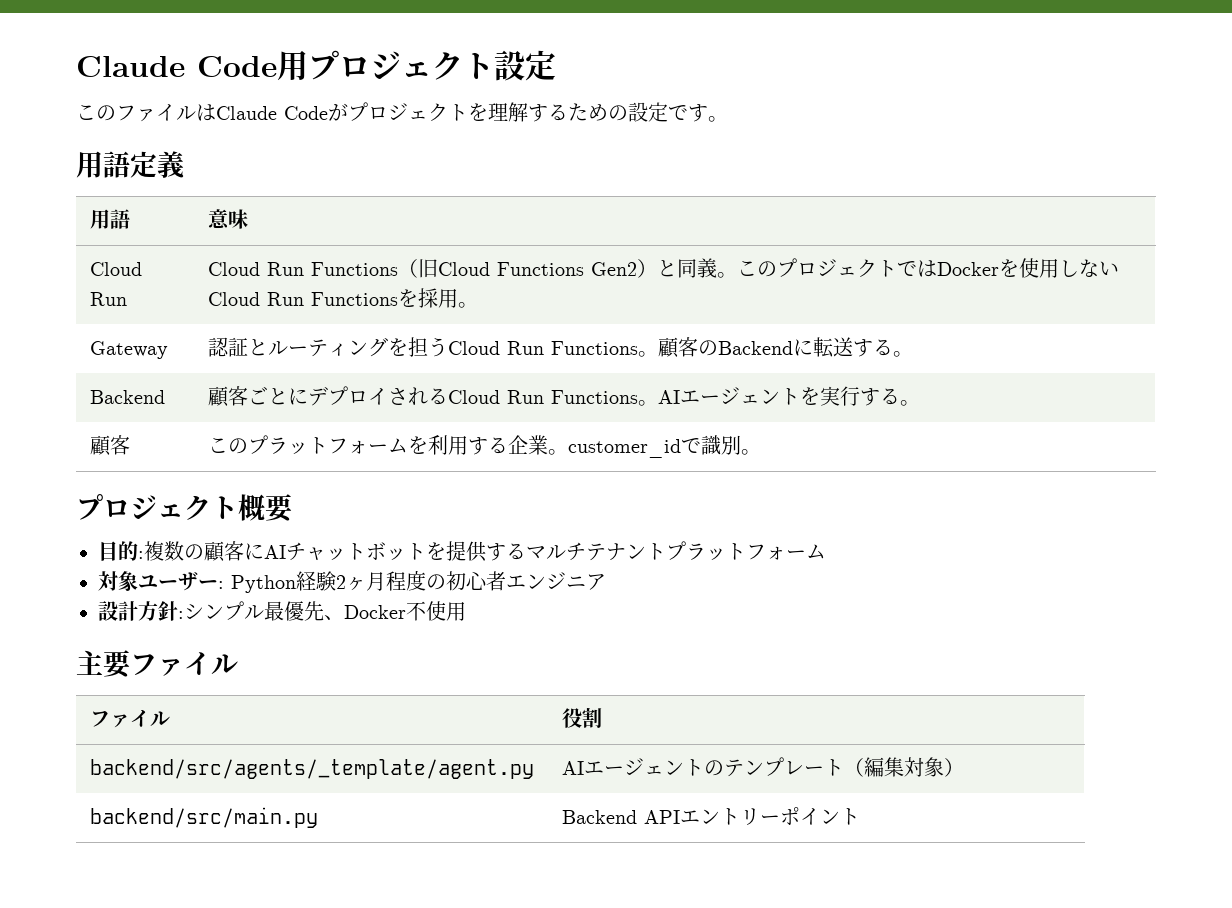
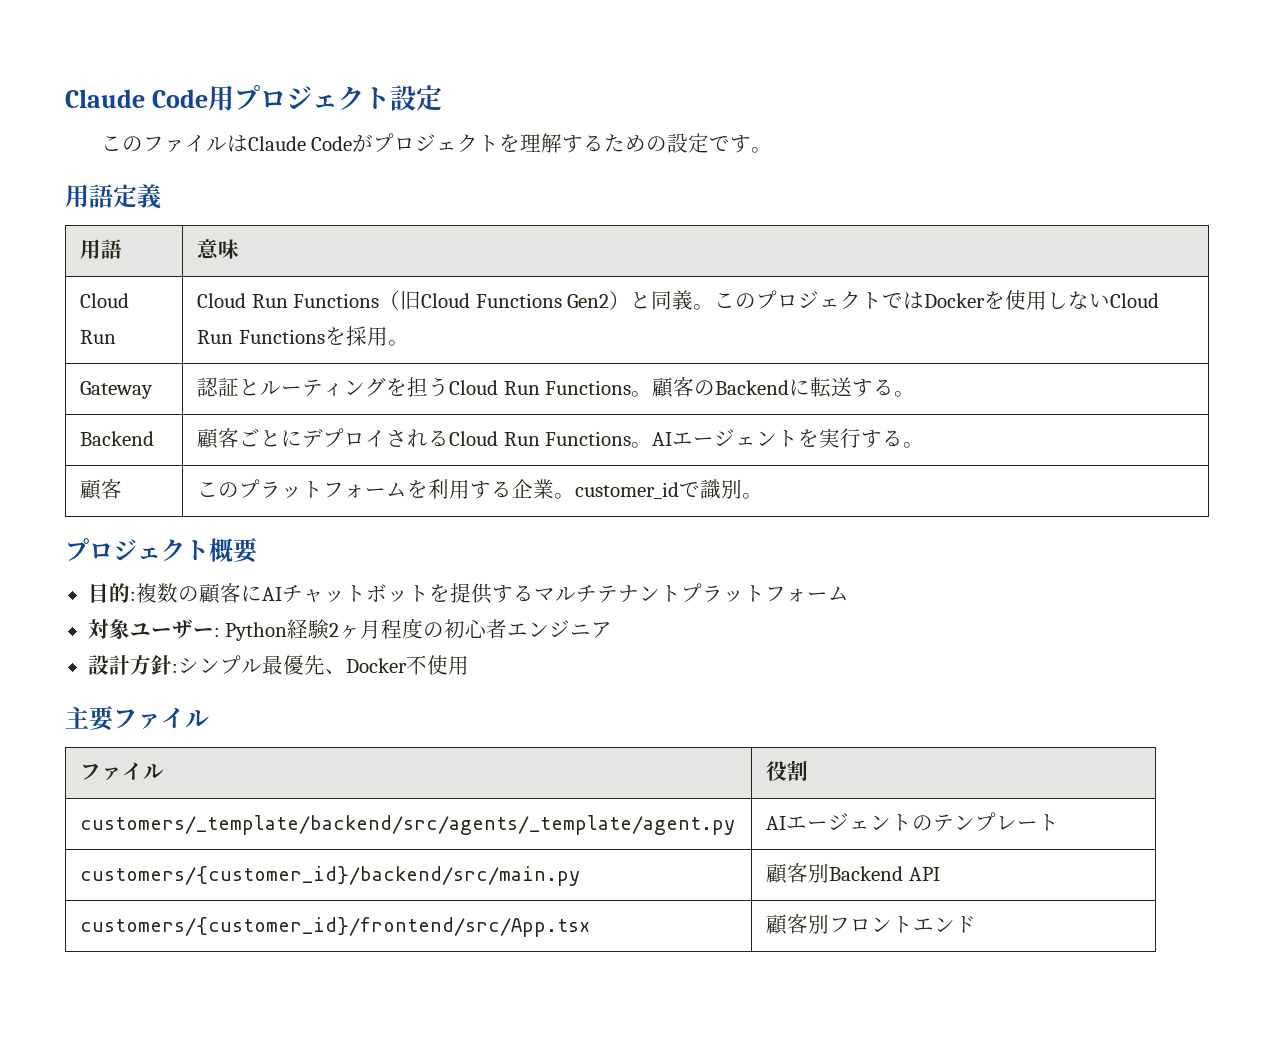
- backend/src/agents/_template/agent.py | AIエージェントのテンプレート（編集対象）
- backend/src/main.py | Backend APIエントリーポイント
+ customers/_template/backend/src/agents/_template/agent.py | AIエージェントのテンプレート
+ customers/{customer_id}/backend/src/main.py | 顧客別Backend API
+ customers/{customer_id}/frontend/src/App.tsx | 顧客別フロントエンド

